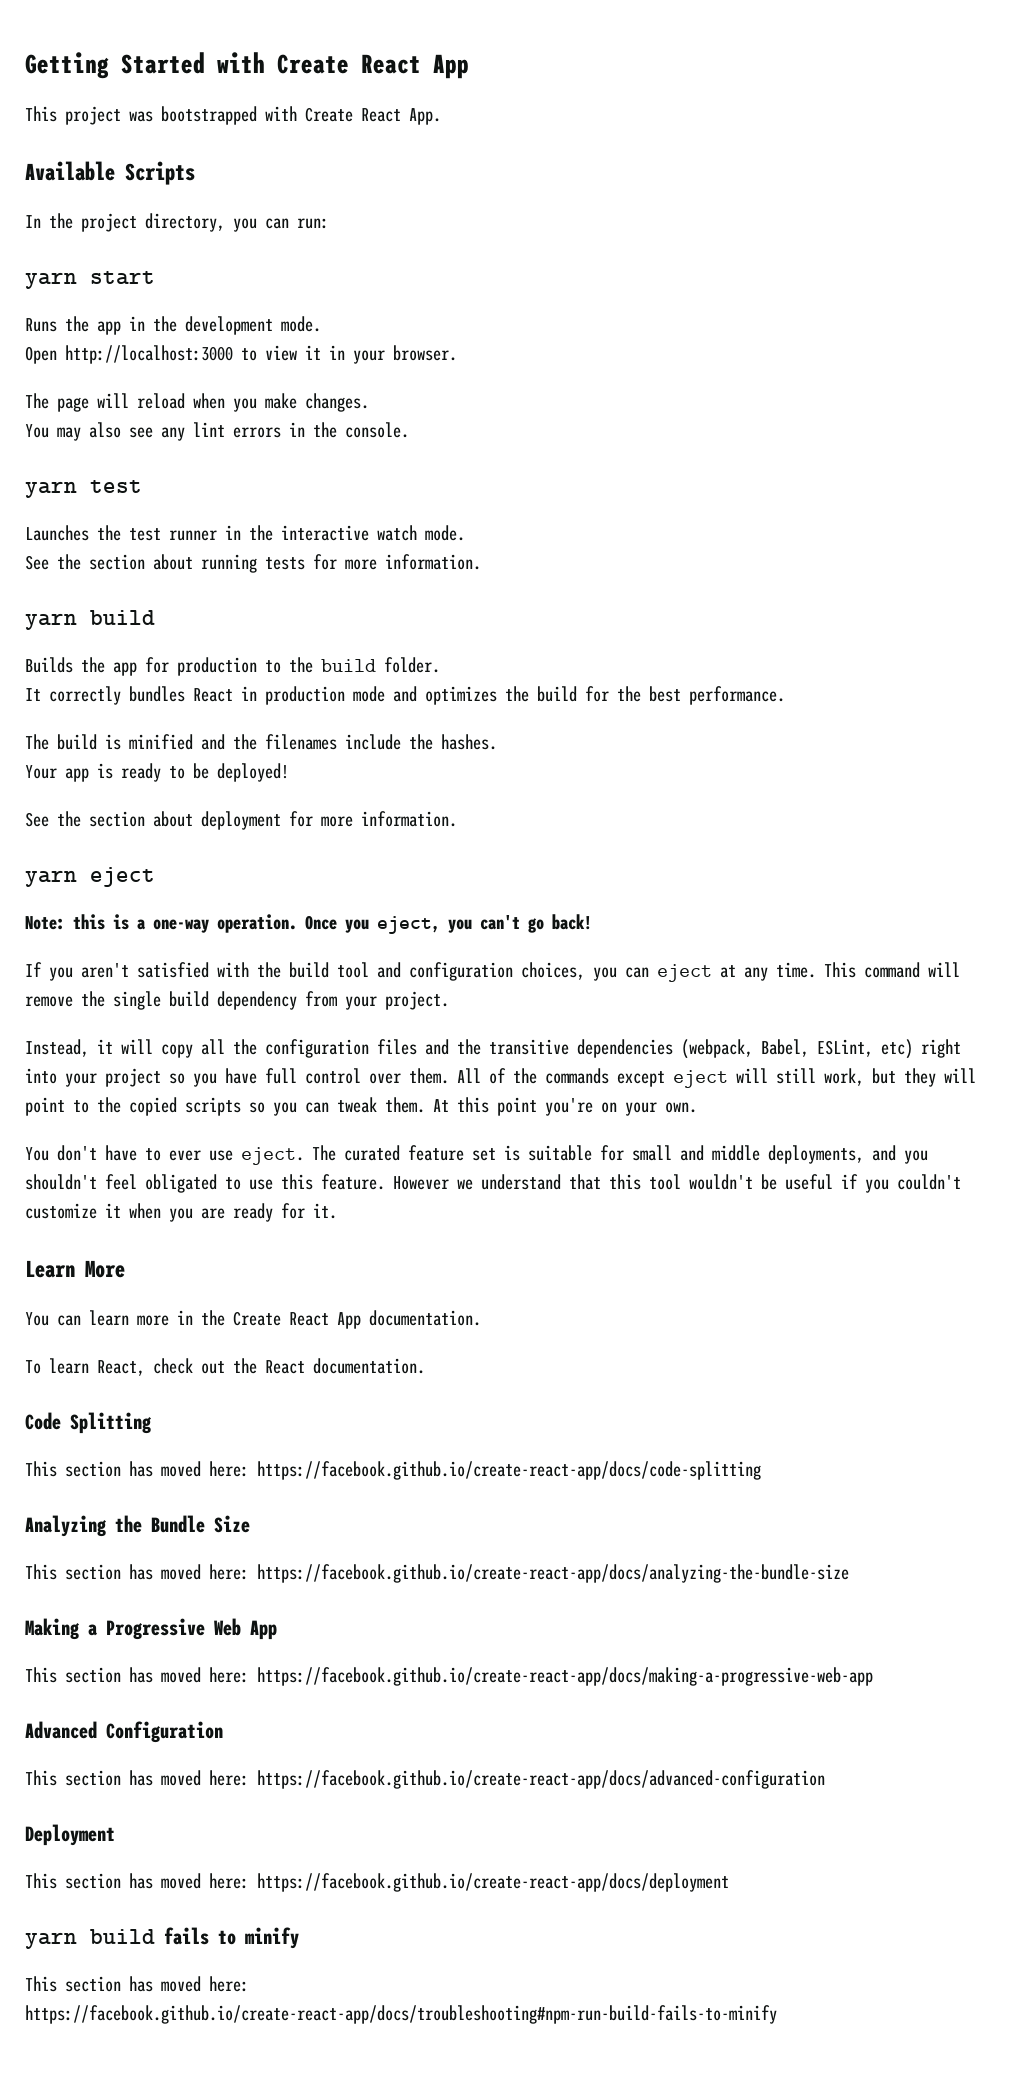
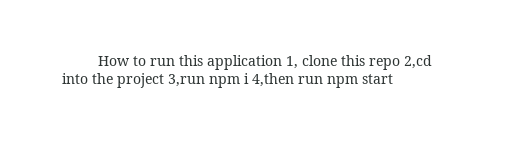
- Getting Started with Create React App
- This project was bootstrapped with Create React App.
- Available Scripts
- In the project directory, you can run:
- yarn start
- Runs the app in the development mode.
- Open http://localhost:3000 to view it in your browser.
- The page will reload when you make changes.
- You may also see any lint errors in the console.
- yarn test
- Launches the test runner in the interactive watch mode.
- See the section about running tests for more information.
- yarn build
- Builds the app for production to the build folder.
- It correctly bundles React in production mode and optimizes the build for the best performance.
- The build is minified and the filenames include the hashes.
- Your app is ready to be deployed!
- See the section about deployment for more information.
- yarn eject
- Note: this is a one-way operation. Once you eject, you can't go back!
- If you aren't satisfied with the build tool and configuration choices, you can eject at any time. This command will remove the single build dependency from your project.
- Instead, it will copy all the configuration files and the transitive dependencies (webpack, Babel, ESLint, etc) right into your project so you have full control over them. All of the commands except eject will still work, but they will point to the copied scripts so you can tweak them. At this point you're on your own.
- You don't have to ever use eject. The curated feature set is suitable for small and middle deployments, and you shouldn't feel obligated to use this feature. However we understand that this tool wouldn't be useful if you couldn't customize it when you are ready for it.
- Learn More
- You can learn more in the Create React App documentation.
- To learn React, check out the React documentation.
- Code Splitting
- This section has moved here: https://facebook.github.io/create-react-app/docs/code-splitting
- Analyzing the Bundle Size
- This section has moved here: https://facebook.github.io/create-react-app/docs/analyzing-the-bundle-size
- Making a Progressive Web App
- This section has moved here: https://facebook.github.io/create-react-app/docs/making-a-progressive-web-app
- Advanced Configuration
- This section has moved here: https://facebook.github.io/create-react-app/docs/advanced-configuration
- Deployment
- This section has moved here: https://facebook.github.io/create-react-app/docs/deployment
- yarn build fails to minify
- This section has moved here: https://facebook.github.io/create-react-app/docs/troubleshooting#npm-run-build-fails-to-minify
+ How to run this application 1, clone this repo 2,cd into the project 3,run npm i 4,then run npm start

